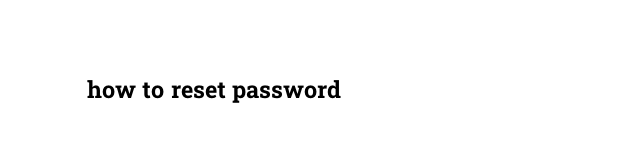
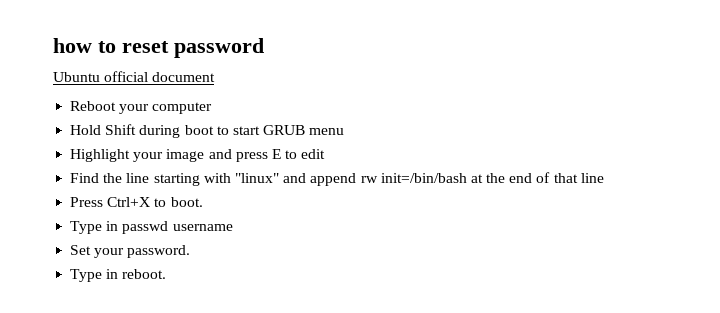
+ Ubuntu official document
+ Reboot your computer
+ Hold Shift during boot to start GRUB menu
+ Highlight your image and press E to edit
+ Find the line starting with "linux" and append rw init=/bin/bash at the end of that line
+ Press Ctrl+X to boot.
+ Type in passwd username
+ Set your password.
+ Type in reboot.

